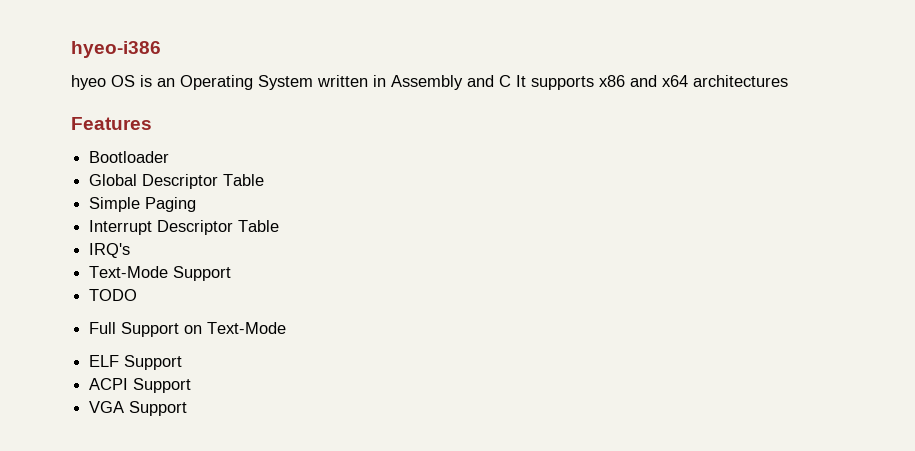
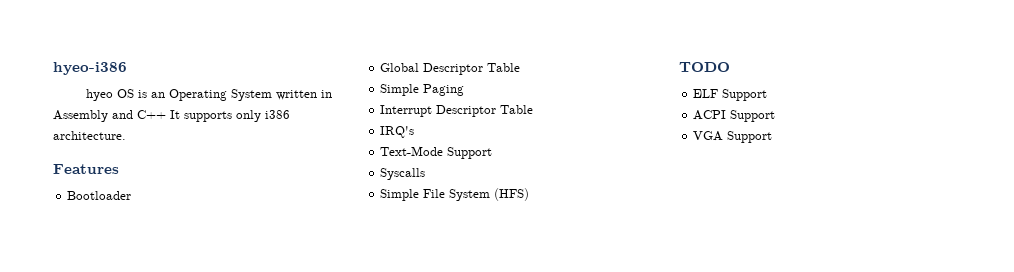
- hyeo OS is an Operating System written in Assembly and C It supports x86 and x64 architectures
+ hyeo OS is an Operating System written in Assembly and C++ It supports only i386 architecture.
+ Syscalls
+ Simple File System (HFS)
  TODO
- Full Support on Text-Mode

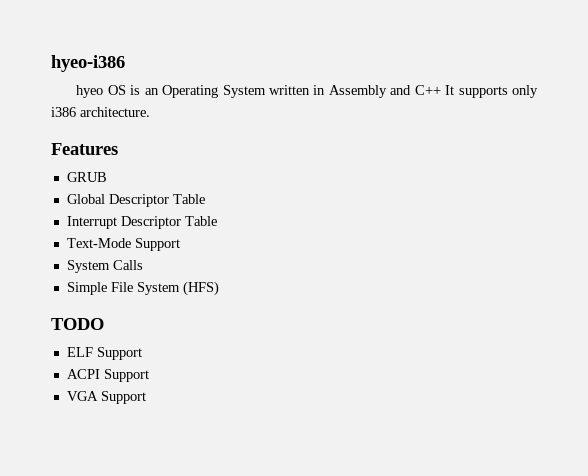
- Bootloader
+ GRUB
- Simple Paging
- IRQ's
- Syscalls
+ System Calls

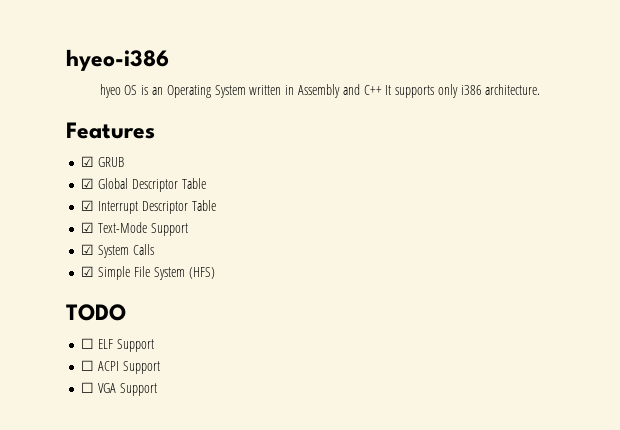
- GRUB
+ ☑ GRUB
- Global Descriptor Table
+ ☑ Global Descriptor Table
- Interrupt Descriptor Table
+ ☑ Interrupt Descriptor Table
- Text-Mode Support
+ ☑ Text-Mode Support
- System Calls
+ ☑ System Calls
- Simple File System (HFS)
+ ☑ Simple File System (HFS)
- ELF Support
+ ☐ ELF Support
- ACPI Support
+ ☐ ACPI Support
- VGA Support
+ ☐ VGA Support

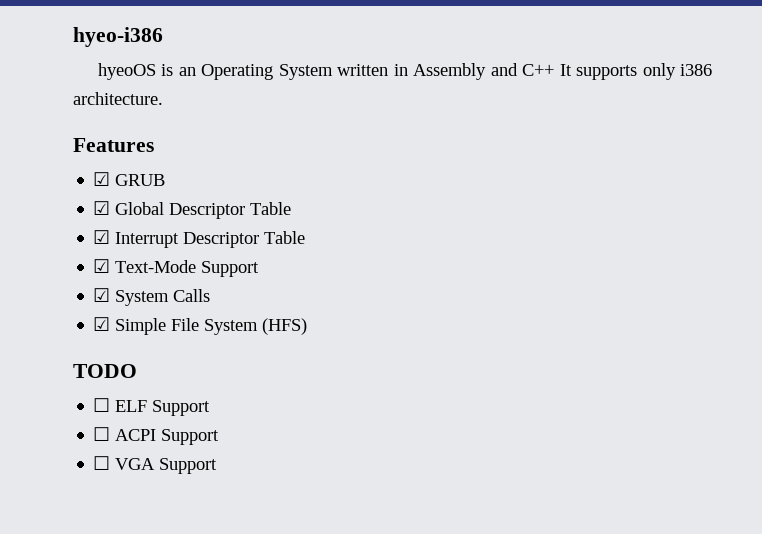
- hyeo OS is an Operating System written in Assembly and C++ It supports only i386 architecture.
+ hyeoOS is an Operating System written in Assembly and C++ It supports only i386 architecture.

